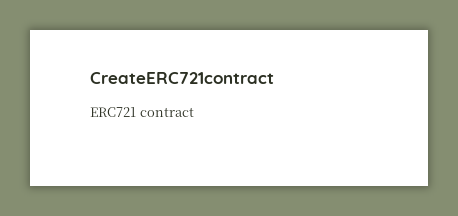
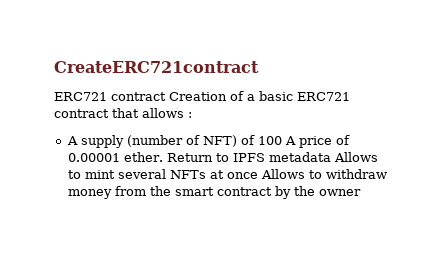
- ERC721 contract
+ ERC721 contract Creation of a basic ERC721 contract that allows :
+ A supply (number of NFT) of 100 A price of 0.00001 ether. Return to IPFS metadata Allows to mint several NFTs at once Allows to withdraw money from the smart contract by the owner

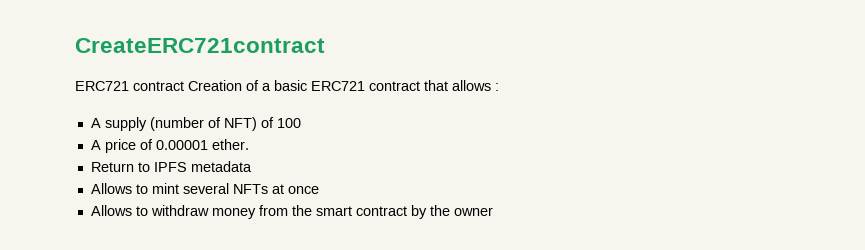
- A supply (number of NFT) of 100 A price of 0.00001 ether. Return to IPFS metadata Allows to mint several NFTs at once Allows to withdraw money from the smart contract by the owner
+ A supply (number of NFT) of 100
+ A price of 0.00001 ether.
+ Return to IPFS metadata
+ Allows to mint several NFTs at once
+ Allows to withdraw money from the smart contract by the owner

